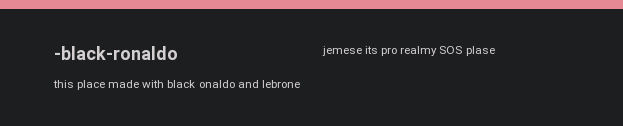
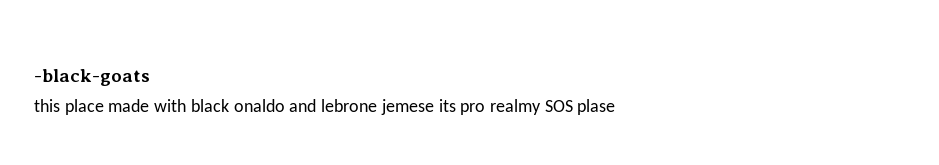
- -black-ronaldo
+ -black-goats

